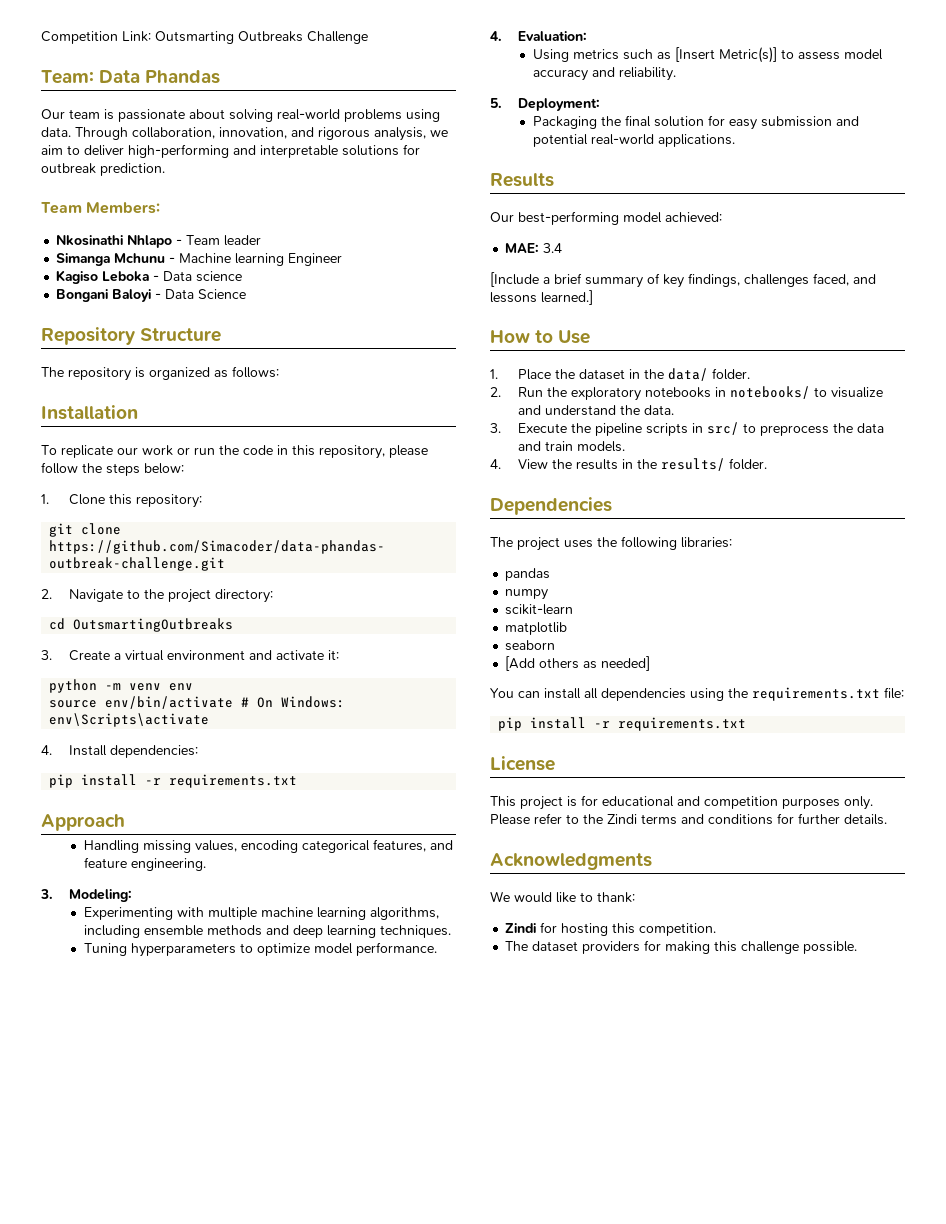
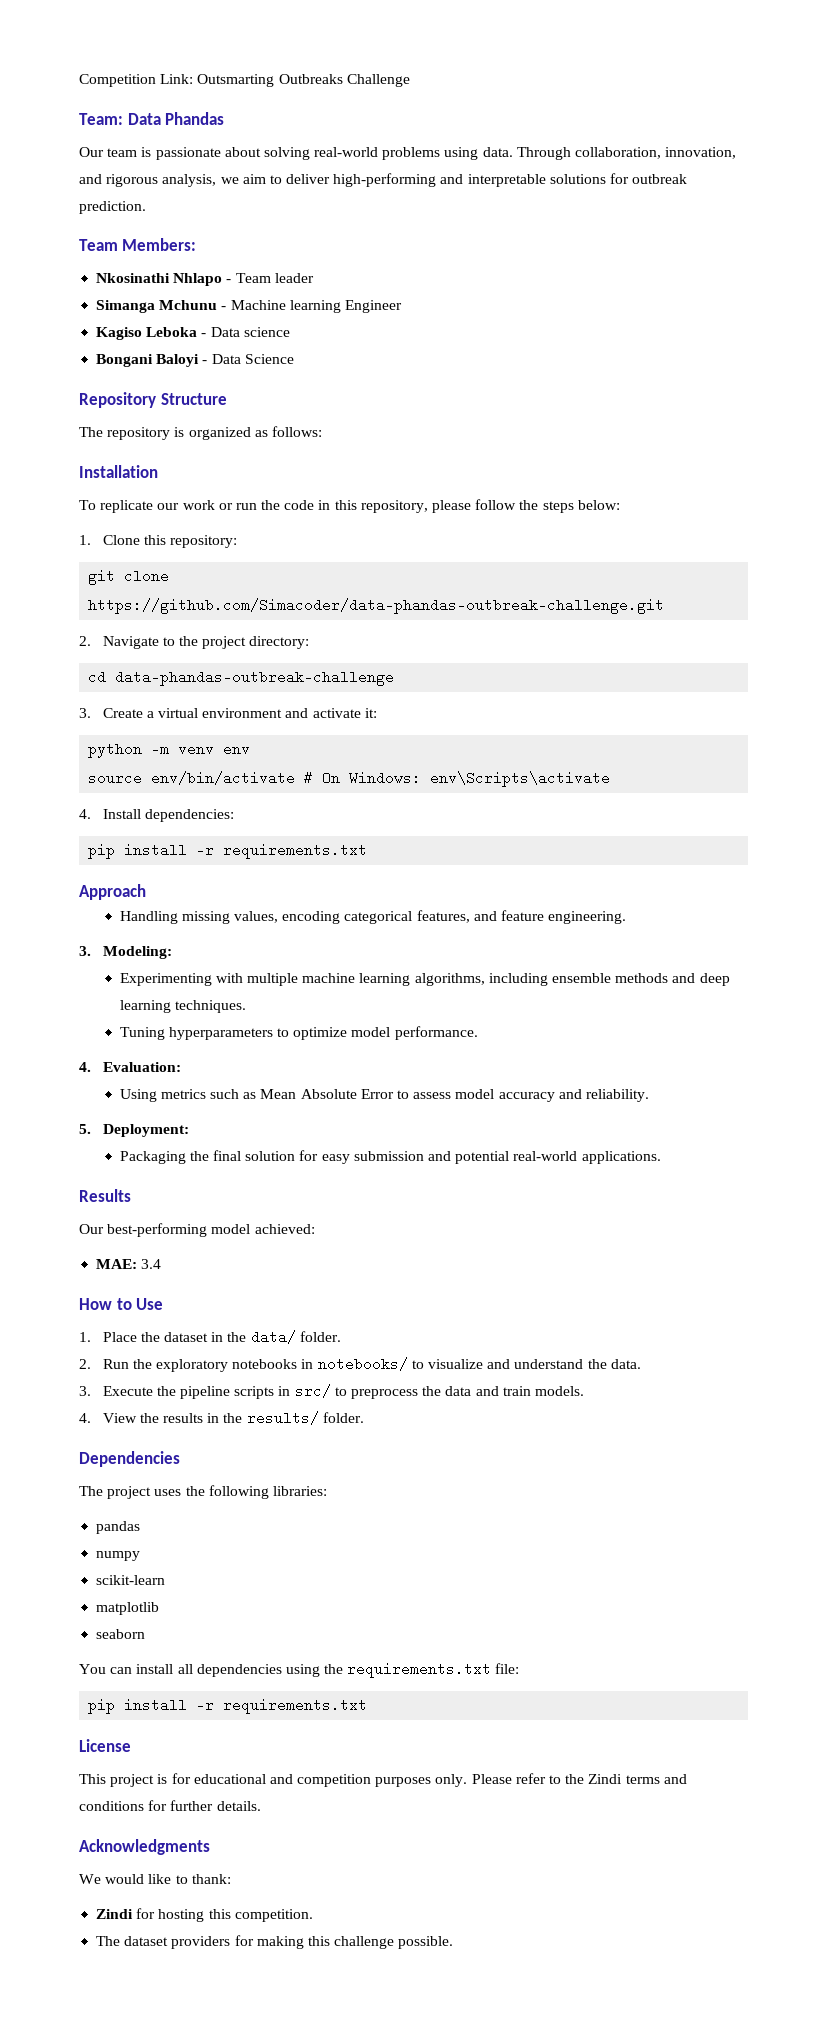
- cd OutsmartingOutbreaks
+ cd data-phandas-outbreak-challenge
- Using metrics such as [Insert Metric(s)] to assess model accuracy and reliability.
+ Using metrics such as Mean Absolute Error to assess model accuracy and reliability.
- [Include a brief summary of key findings, challenges faced, and lessons learned.]
- [Add others as needed]

